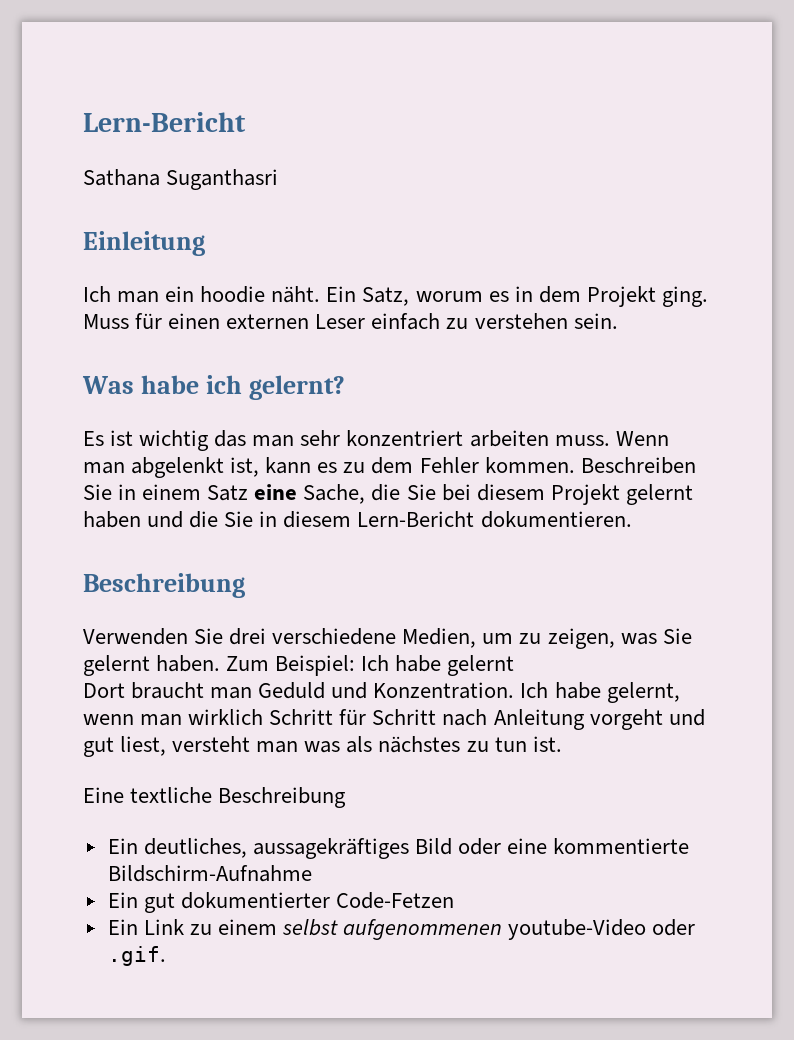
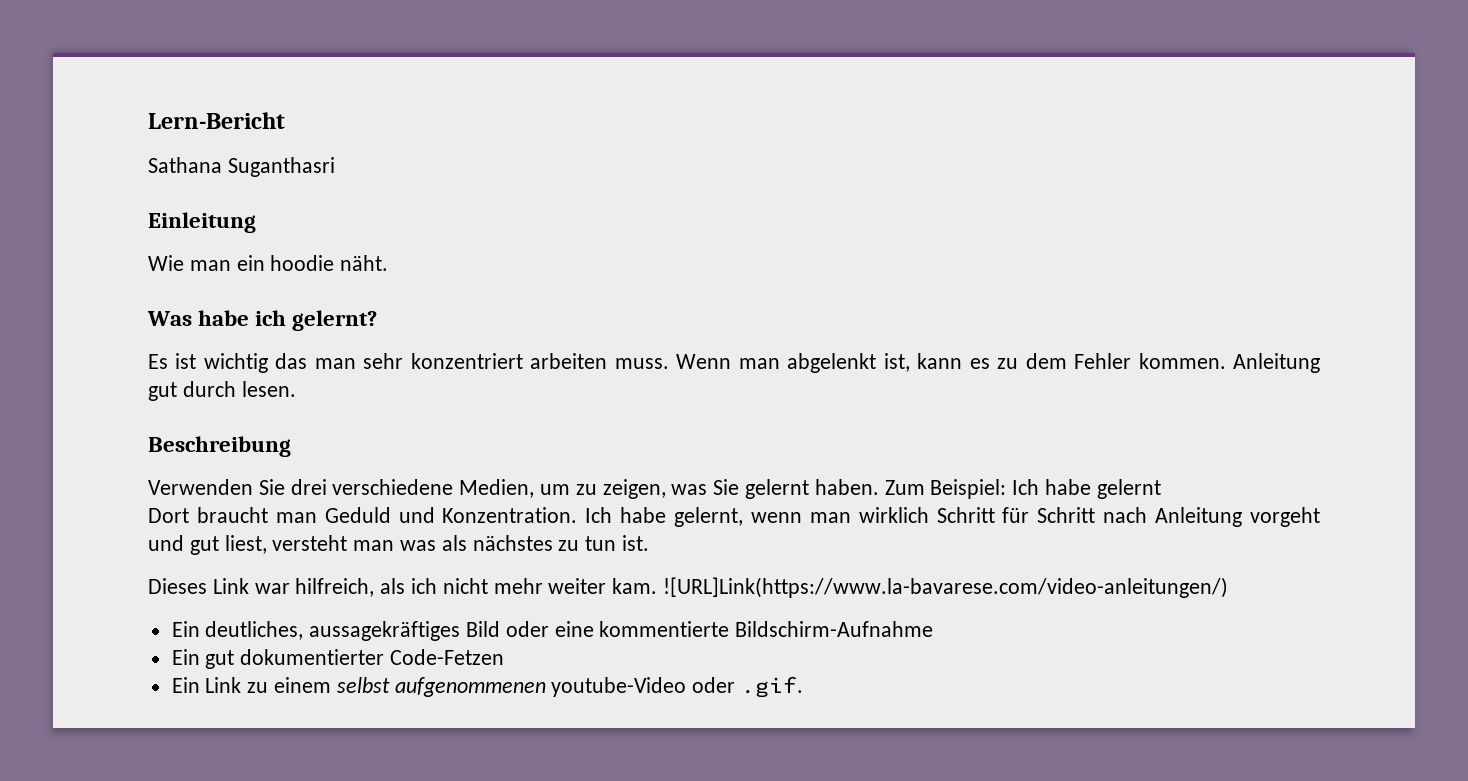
- Ich man ein hoodie näht. Ein Satz, worum es in dem Projekt ging. Muss für einen externen Leser einfach zu verstehen sein.
+ Wie man ein hoodie näht.
- Beschreiben Sie in einem Satz eine Sache, die Sie bei diesem Projekt gelernt haben und die Sie in diesem Lern-Bericht dokumentieren.
+ Anleitung gut durch lesen.
- Eine textliche Beschreibung
+ Dieses Link war hilfreich, als ich nicht mehr weiter kam. ![URL]Link(https://www.la-bavarese.com/video-anleitungen/)

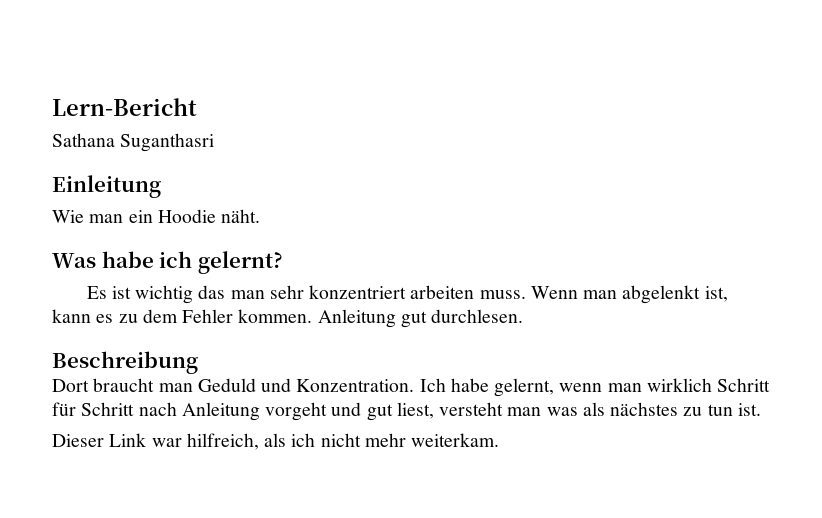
- Wie man ein hoodie näht.
+ Wie man ein Hoodie näht.
- Anleitung gut durch lesen.
+ Anleitung gut durchlesen.
- Verwenden Sie drei verschiedene Medien, um zu zeigen, was Sie gelernt haben. Zum Beispiel: Ich habe gelernt
- Dieses Link war hilfreich, als ich nicht mehr weiter kam. ![URL]Link(https://www.la-bavarese.com/video-anleitungen/)
- Ein deutliches, aussagekräftiges Bild oder eine kommentierte Bildschirm-Aufnahme
- Ein gut dokumentierter Code-Fetzen
- Ein Link zu einem selbst aufgenommenen youtube-Video oder .gif.
+ Dieser Link war hilfreich, als ich nicht mehr weiterkam.

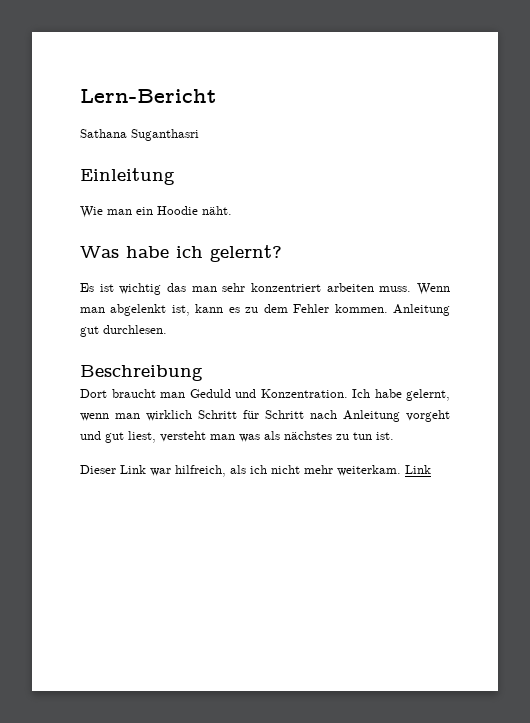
- Dieser Link war hilfreich, als ich nicht mehr weiterkam.
+ Dieser Link war hilfreich, als ich nicht mehr weiterkam. Link

